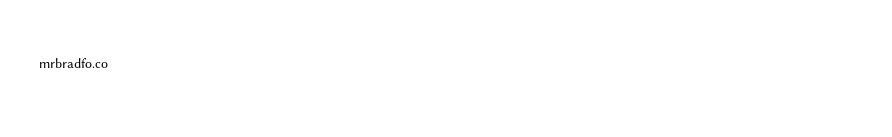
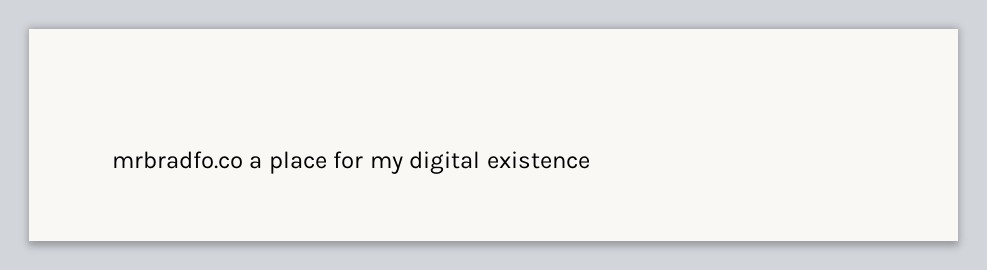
- mrbradfo.co
+ mrbradfo.co a place for my digital existence

